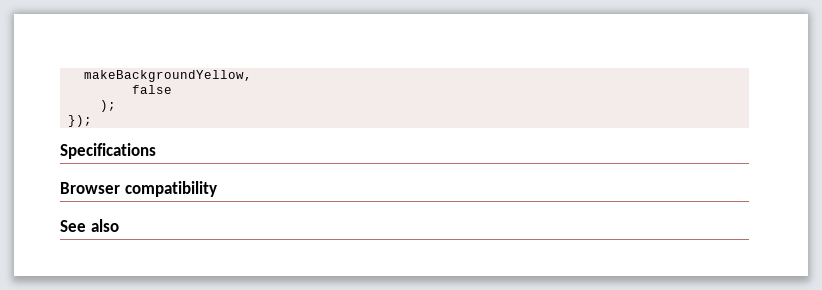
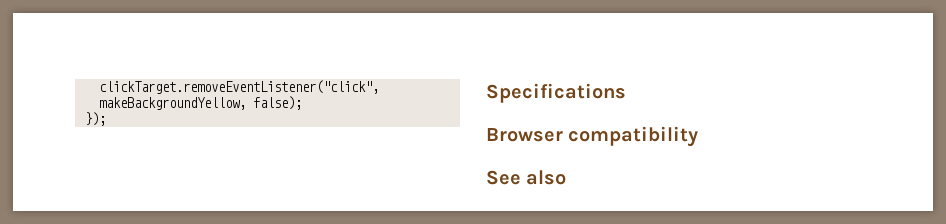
- makeBackgroundYellow,
- false
- );
+ clickTarget.removeEventListener("click", makeBackgroundYellow, false);

